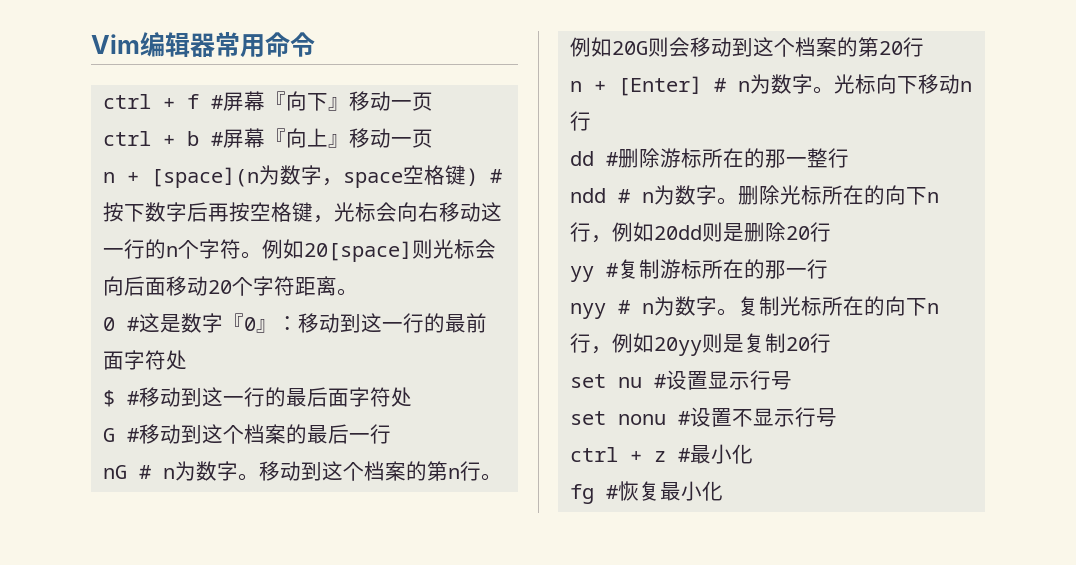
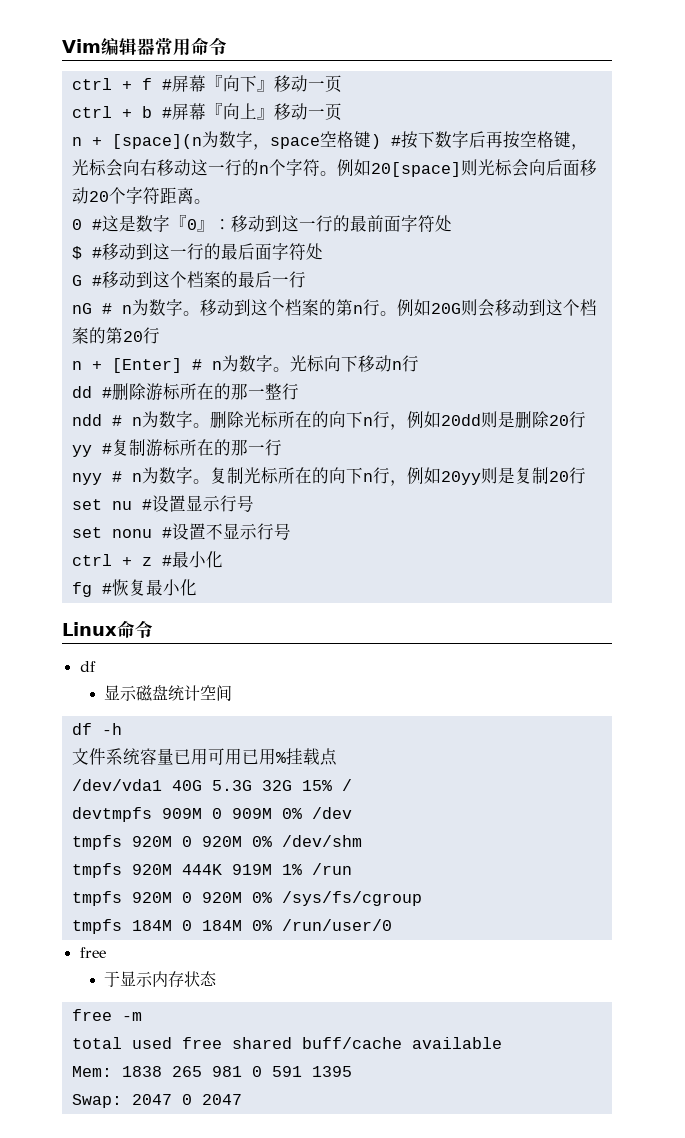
+ Linux命令
+ df
+ 显示磁盘统计空间
+ df -h
+ 文件系统容量已用可用已用%挂载点
+ /dev/vda1 40G 5.3G 32G 15% /
+ devtmpfs 909M 0 909M 0% /dev
+ tmpfs 920M 0 920M 0% /dev/shm
+ tmpfs 920M 444K 919M 1% /run
+ tmpfs 920M 0 920M 0% /sys/fs/cgroup
+ tmpfs 184M 0 184M 0% /run/user/0
+ free
+ 于显示内存状态
+ free -m
+ total used free shared buff/cache available
+ Mem: 1838 265 981 0 591 1395
+ Swap: 2047 0 2047

